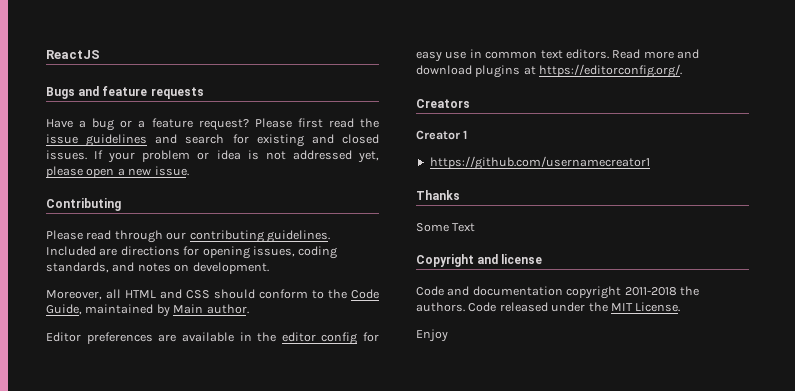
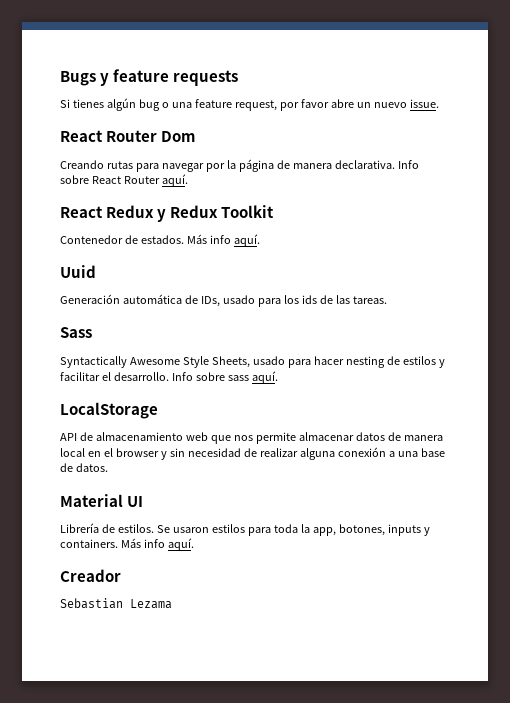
- ReactJS
- Bugs and feature requests
+ Bugs y feature requests
- Have a bug or a feature request? Please first read the issue guidelines and search for existing and closed issues. If your problem or idea is not addressed yet, please open a new issue.
- Contributing
- Please read through our contributing guidelines. Included are directions for opening issues, coding standards, and notes on development.
- Moreover, all HTML and CSS should conform to the Code Guide, maintained by Main author.
- Editor preferences are available in the editor config for easy use in common text editors. Read more and download plugins at https://editorconfig.org/.
- Creators
- Creator 1
- https://github.com/usernamecreator1
- Thanks
- Some Text
- Copyright and license
- Code and documentation copyright 2011-2018 the authors. Code released under the MIT License.
- Enjoy
+ Si tienes algún bug o una feature request, por favor abre un nuevo issue.
+ React Router Dom
+ Creando rutas para navegar por la página de manera declarativa. Info sobre React Router aquí.
+ React Redux y Redux Toolkit
+ Contenedor de estados. Más info aquí.
+ Uuid
+ Generación automática de IDs, usado para los ids de las tareas.
+ Sass
+ Syntactically Awesome Style Sheets, usado para hacer nesting de estilos y facilitar el desarrollo. Info sobre sass aquí.
+ LocalStorage
+ API de almacenamiento web que nos permite almacenar datos de manera local en el browser y sin necesidad de realizar alguna conexión a una base de datos.
+ Material UI
+ Librería de estilos. Se usaron estilos para toda la app, botones, inputs y containers. Más info aquí.
+ Creador
+ Sebastian Lezama

